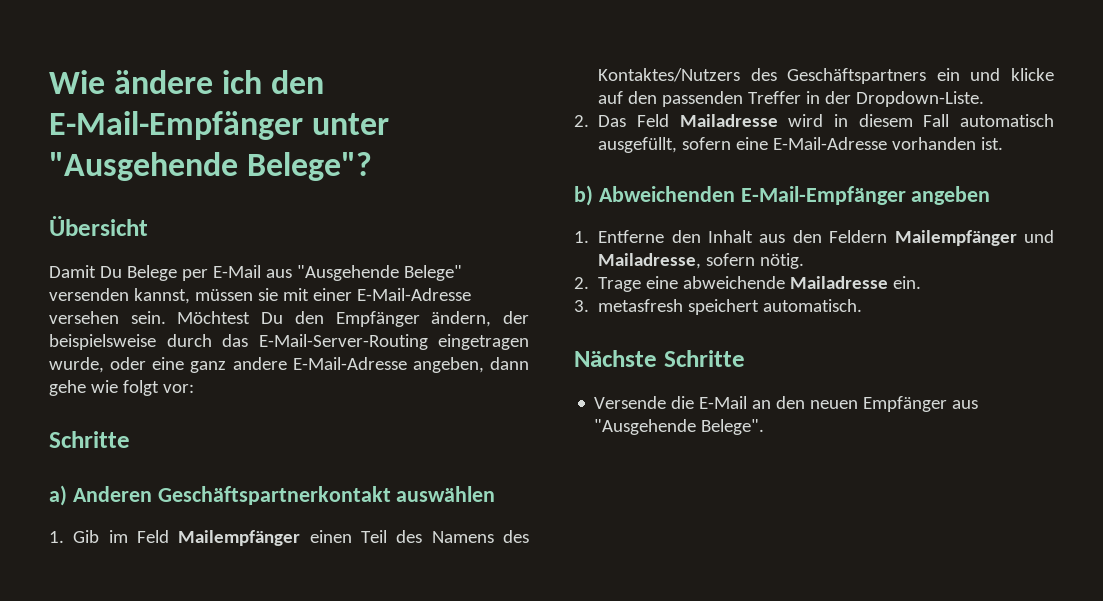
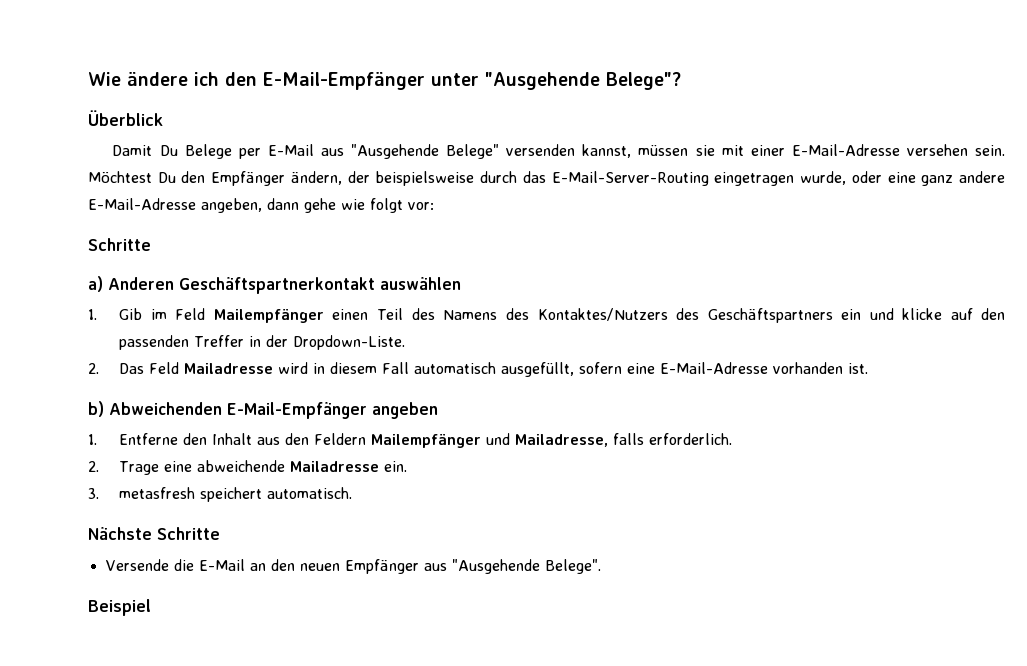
- Übersicht
+ Überblick
- 1. Entferne den Inhalt aus den Feldern Mailempfänger und Mailadresse, sofern nötig.
+ 1. Entferne den Inhalt aus den Feldern Mailempfänger und Mailadresse, falls erforderlich.
+ Beispiel

